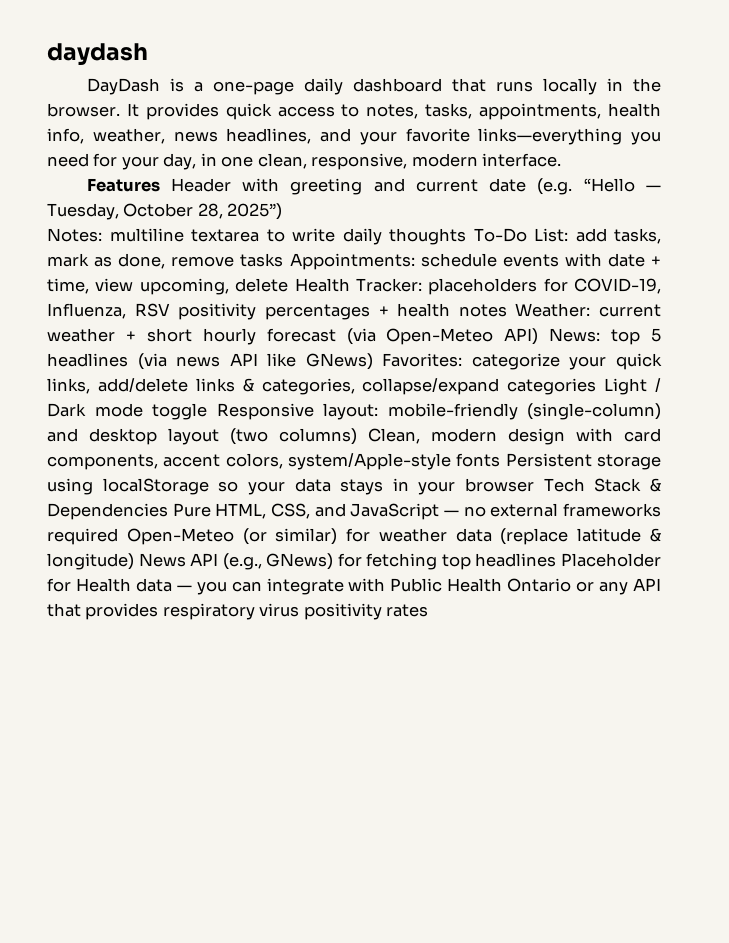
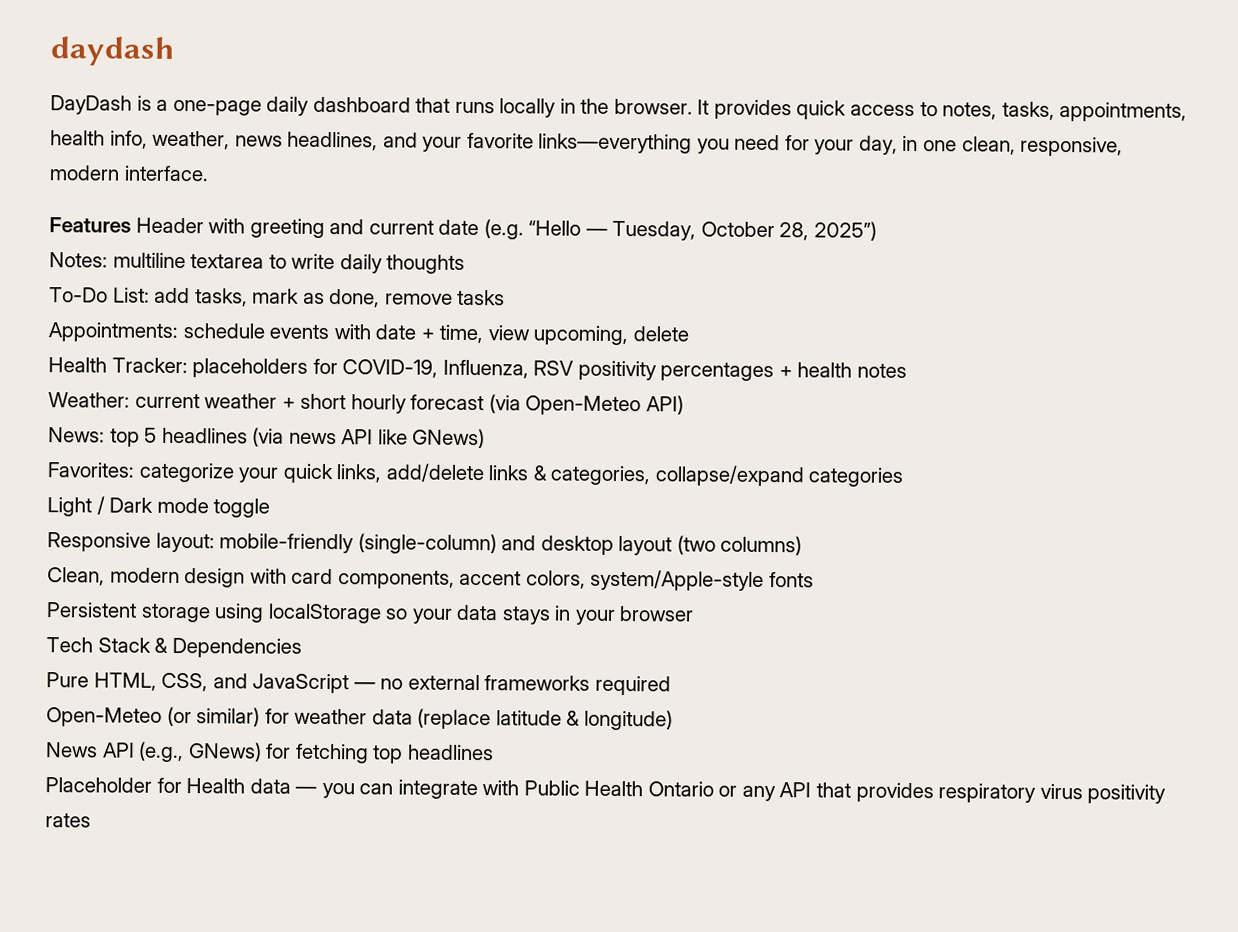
- multiline textarea to write daily thoughts To-Do List:
+ multiline textarea to write daily thoughts
+ To-Do List:
- add tasks, mark as done, remove tasks Appointments:
+ add tasks, mark as done, remove tasks
+ Appointments:
- schedule events with date + time, view upcoming, delete Health Tracker:
+ schedule events with date + time, view upcoming, delete
+ Health Tracker:
- placeholders for COVID-19, Influenza, RSV positivity percentages + health notes Weather:
+ placeholders for COVID-19, Influenza, RSV positivity percentages + health notes
+ Weather:
- current weather + short hourly forecast (via Open-Meteo API) News:
+ current weather + short hourly forecast (via Open-Meteo API)
+ News:
- top 5 headlines (via news API like GNews) Favorites:
+ top 5 headlines (via news API like GNews)
+ Favorites:
- categorize your quick links, add/delete links & categories, collapse/expand categories Light / Dark mode toggle Responsive layout:
+ categorize your quick links, add/delete links & categories, collapse/expand categories
+ Light / Dark mode toggle
+ Responsive layout:
- mobile-friendly (single-column) and desktop layout (two columns) Clean, modern design with card components, accent colors, system/Apple-style fonts Persistent storage using localStorage so your data stays in your browser Tech Stack & Dependencies Pure HTML, CSS, and JavaScript — no external frameworks required Open-Meteo (or similar) for weather data (replace latitude & longitude) News API (e.g., GNews) for fetching top headlines Placeholder for Health data — you can integrate with Public Health Ontario or any API that provides respiratory virus positivity rates
+ mobile-friendly (single-column) and desktop layout (two columns)
+ Clean, modern design with card components, accent colors, system/Apple-style fonts
+ Persistent storage using localStorage so your data stays in your browser
+ Tech Stack & Dependencies
+ Pure HTML, CSS, and JavaScript — no external frameworks required
+ Open-Meteo (or similar) for weather data (replace latitude & longitude)
+ News API (e.g., GNews) for fetching top headlines
+ Placeholder for Health data — you can integrate with Public Health Ontario or any API that provides respiratory virus positivity rates

